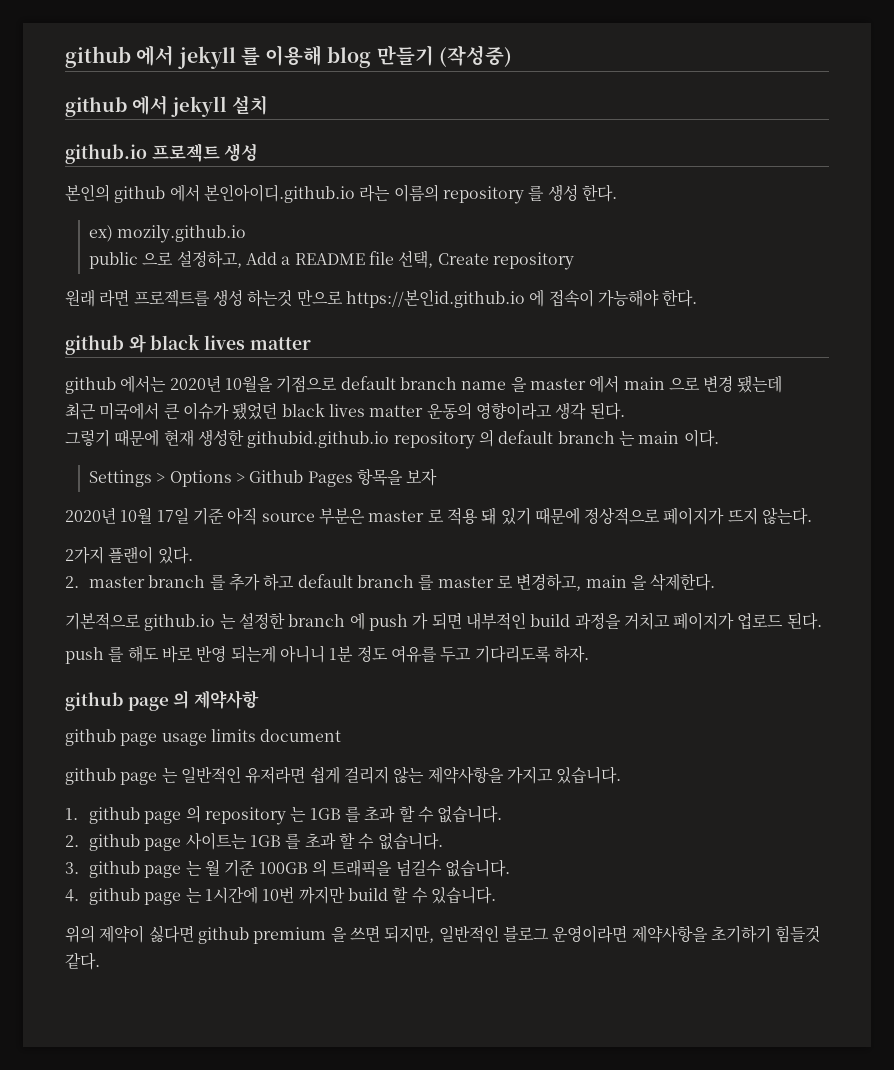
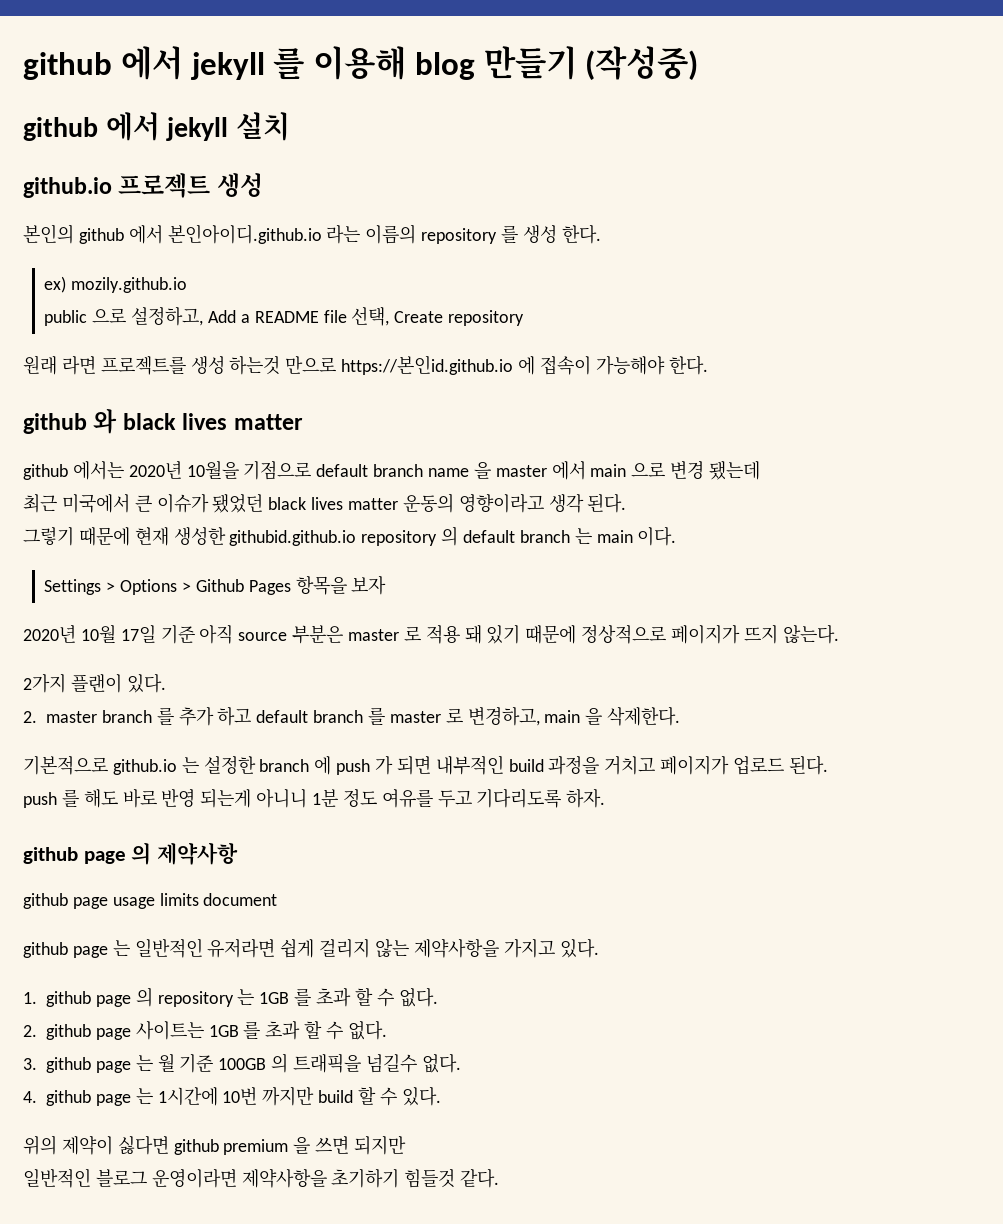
- github page 는 일반적인 유저라면 쉽게 걸리지 않는 제약사항을 가지고 있습니다.
+ github page 는 일반적인 유저라면 쉽게 걸리지 않는 제약사항을 가지고 있다.
- 1. github page 의 repository 는 1GB 를 초과 할 수 없습니다.
+ 1. github page 의 repository 는 1GB 를 초과 할 수 없다.
- 2. github page 사이트는 1GB 를 초과 할 수 없습니다.
+ 2. github page 사이트는 1GB 를 초과 할 수 없다.
- 3. github page 는 월 기준 100GB 의 트래픽을 넘길수 없습니다.
+ 3. github page 는 월 기준 100GB 의 트래픽을 넘길수 없다.
- 4. github page 는 1시간에 10번 까지만 build 할 수 있습니다.
+ 4. github page 는 1시간에 10번 까지만 build 할 수 있다.
- 위의 제약이 싫다면 github premium 을 쓰면 되지만, 일반적인 블로그 운영이라면 제약사항을 초기하기 힘들것 같다.
+ 위의 제약이 싫다면 github premium 을 쓰면 되지만
+ 일반적인 블로그 운영이라면 제약사항을 초기하기 힘들것 같다.

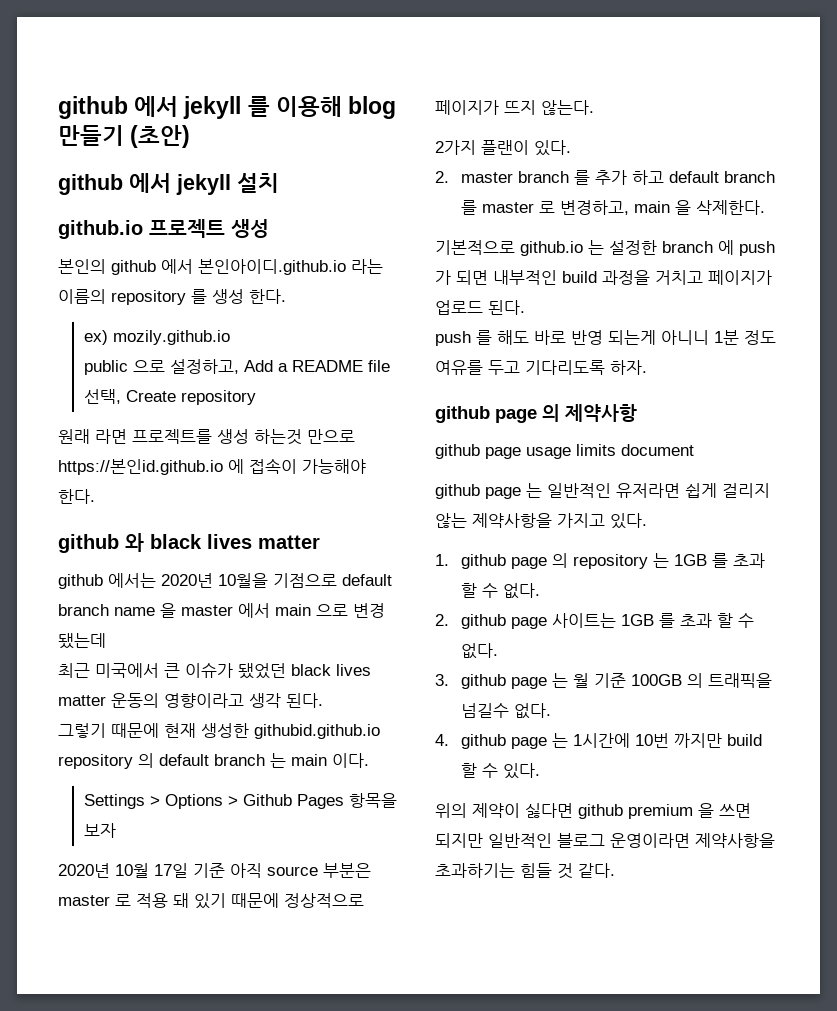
- github 에서 jekyll 를 이용해 blog 만들기 (작성중)
+ github 에서 jekyll 를 이용해 blog 만들기 (초안)
- 위의 제약이 싫다면 github premium 을 쓰면 되지만
- 일반적인 블로그 운영이라면 제약사항을 초기하기 힘들것 같다.
+ 위의 제약이 싫다면 github premium 을 쓰면 되지만 일반적인 블로그 운영이라면 제약사항을 초과하기는 힘들 것 같다.

